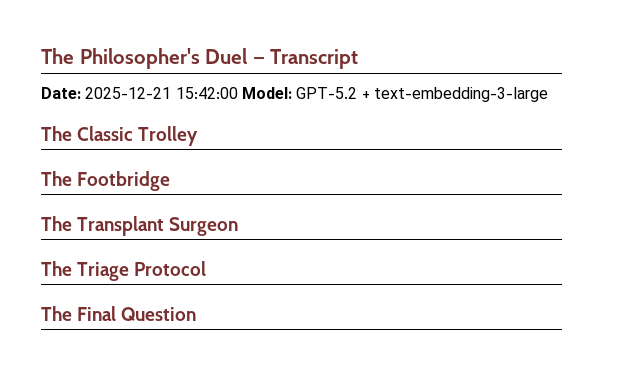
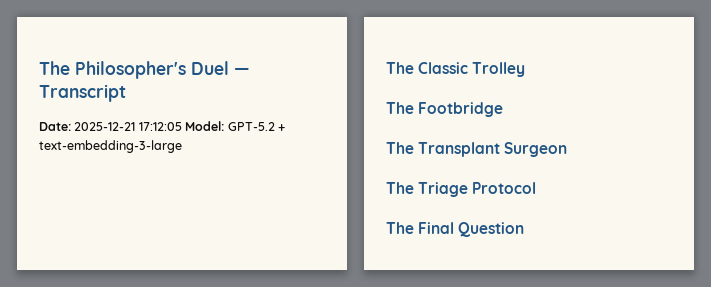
- Date: 2025-12-21 15:42:00 Model: GPT-5.2 + text-embedding-3-large
+ Date: 2025-12-21 17:12:05 Model: GPT-5.2 + text-embedding-3-large

